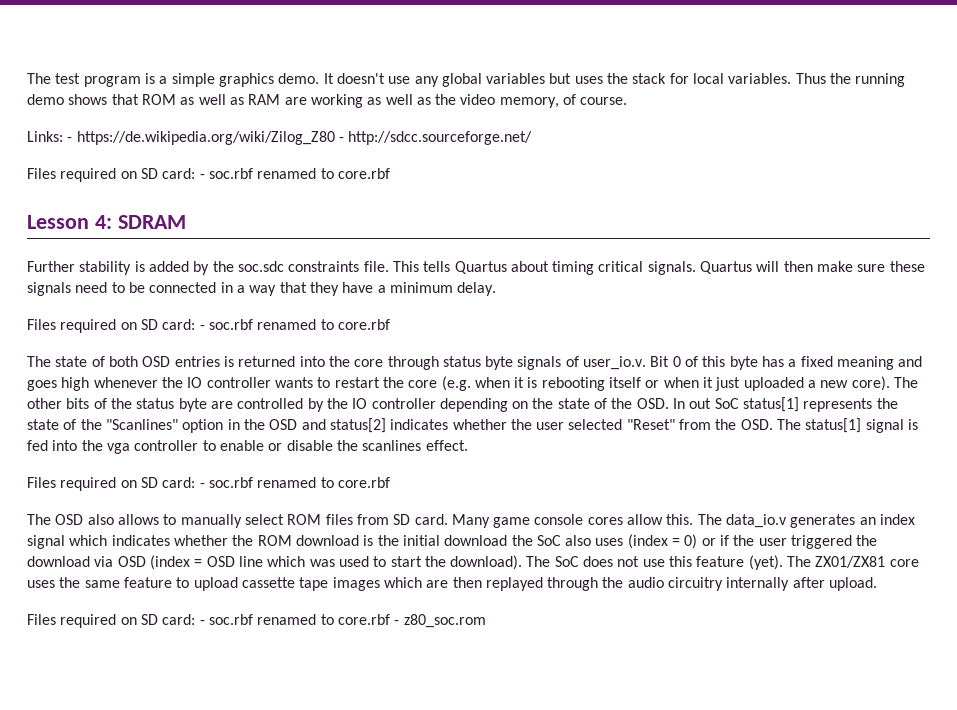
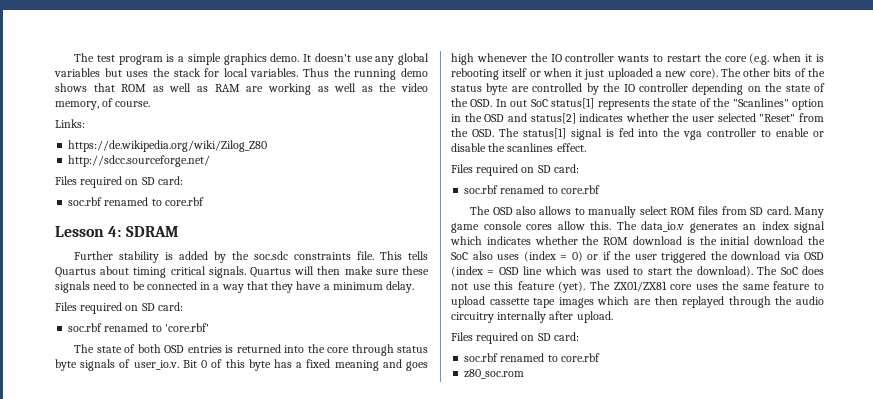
- Links: - https://de.wikipedia.org/wiki/Zilog_Z80 - http://sdcc.sourceforge.net/
- Files required on SD card: - soc.rbf renamed to core.rbf
+ Links:
+ https://de.wikipedia.org/wiki/Zilog_Z80
+ http://sdcc.sourceforge.net/
+ Files required on SD card:
+ soc.rbf renamed to core.rbf
  Quartus will then make sure these signals need to be connected in a way that they have a minimum delay.
- Files required on SD card: - soc.rbf renamed to core.rbf
+ Files required on SD card:
+ soc.rbf renamed to 'core.rbf'
  The other bits of the status byte are controlled by the IO controller depending on the state of the OSD. In out SoC status[1] represents the state of the "Scanlines" option in the OSD and status[2] indicates whether the user selected "Reset" from the OSD. The status[1] signal is fed into the vga controller to enable or disable the scanlines effect.
- Files required on SD card: - soc.rbf renamed to core.rbf
+ Files required on SD card:
+ soc.rbf renamed to core.rbf
  The ZX01/ZX81 core uses the same feature to upload cassette tape images which are then replayed through the audio circuitry internally after upload.
- Files required on SD card: - soc.rbf renamed to core.rbf - z80_soc.rom
+ Files required on SD card:
+ soc.rbf renamed to core.rbf
+ z80_soc.rom

